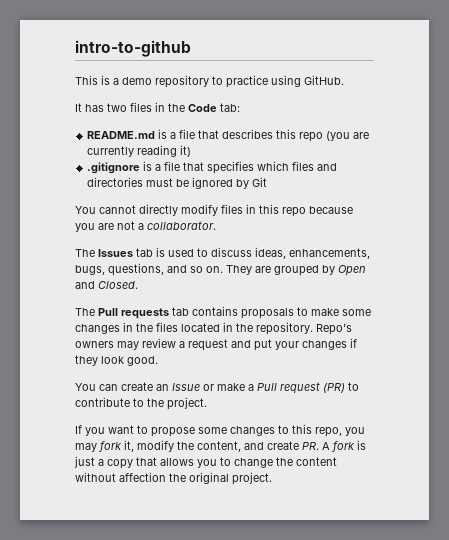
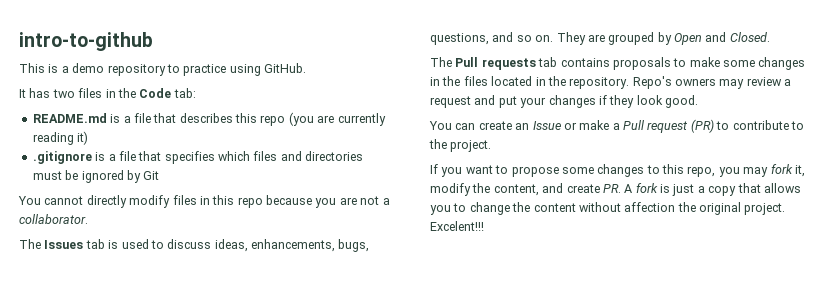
+ Excelent!!!

